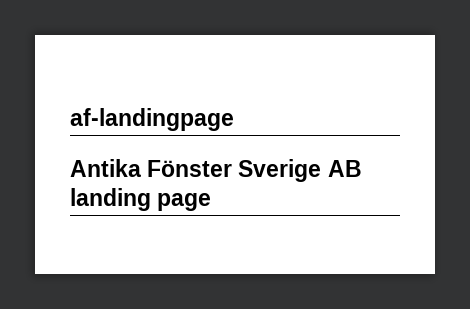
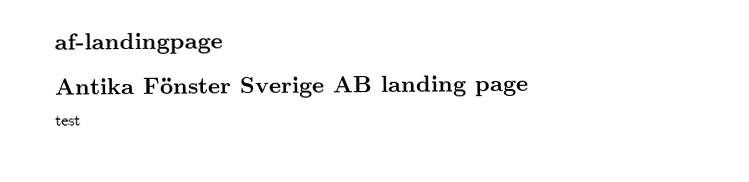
+ test

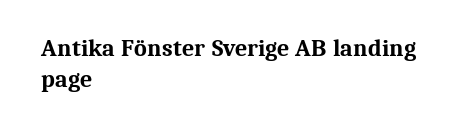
- af-landingpage
- test

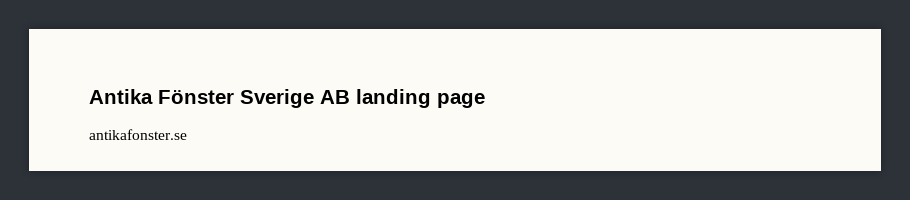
+ antikafonster.se

